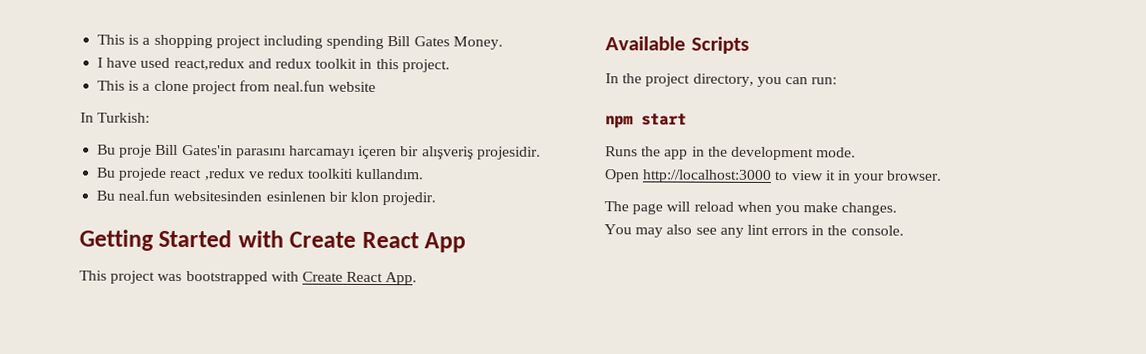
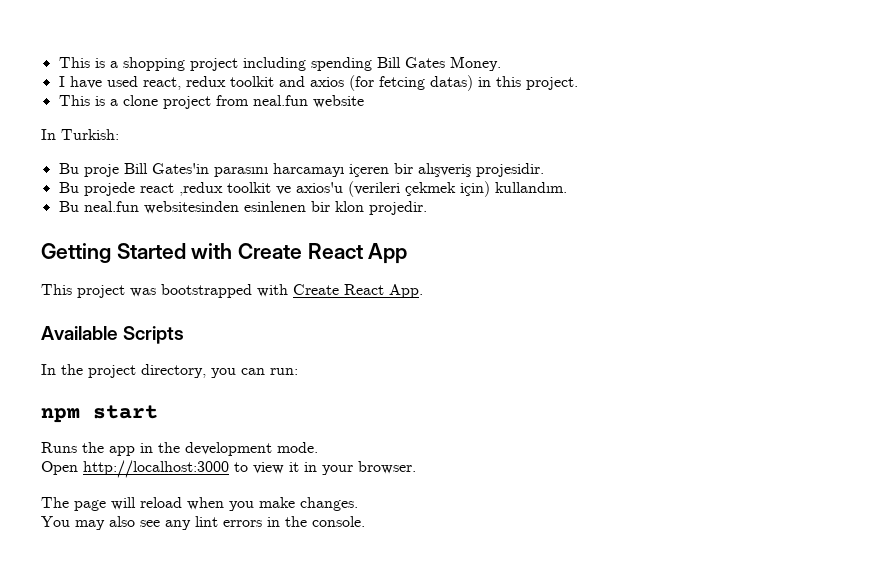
- I have used react,redux and redux toolkit in this project.
+ I have used react, redux toolkit and axios (for fetcing datas) in this project.
- Bu projede react ,redux ve redux toolkiti kullandım.
+ Bu projede react ,redux toolkit ve axios'u (verileri çekmek için) kullandım.

